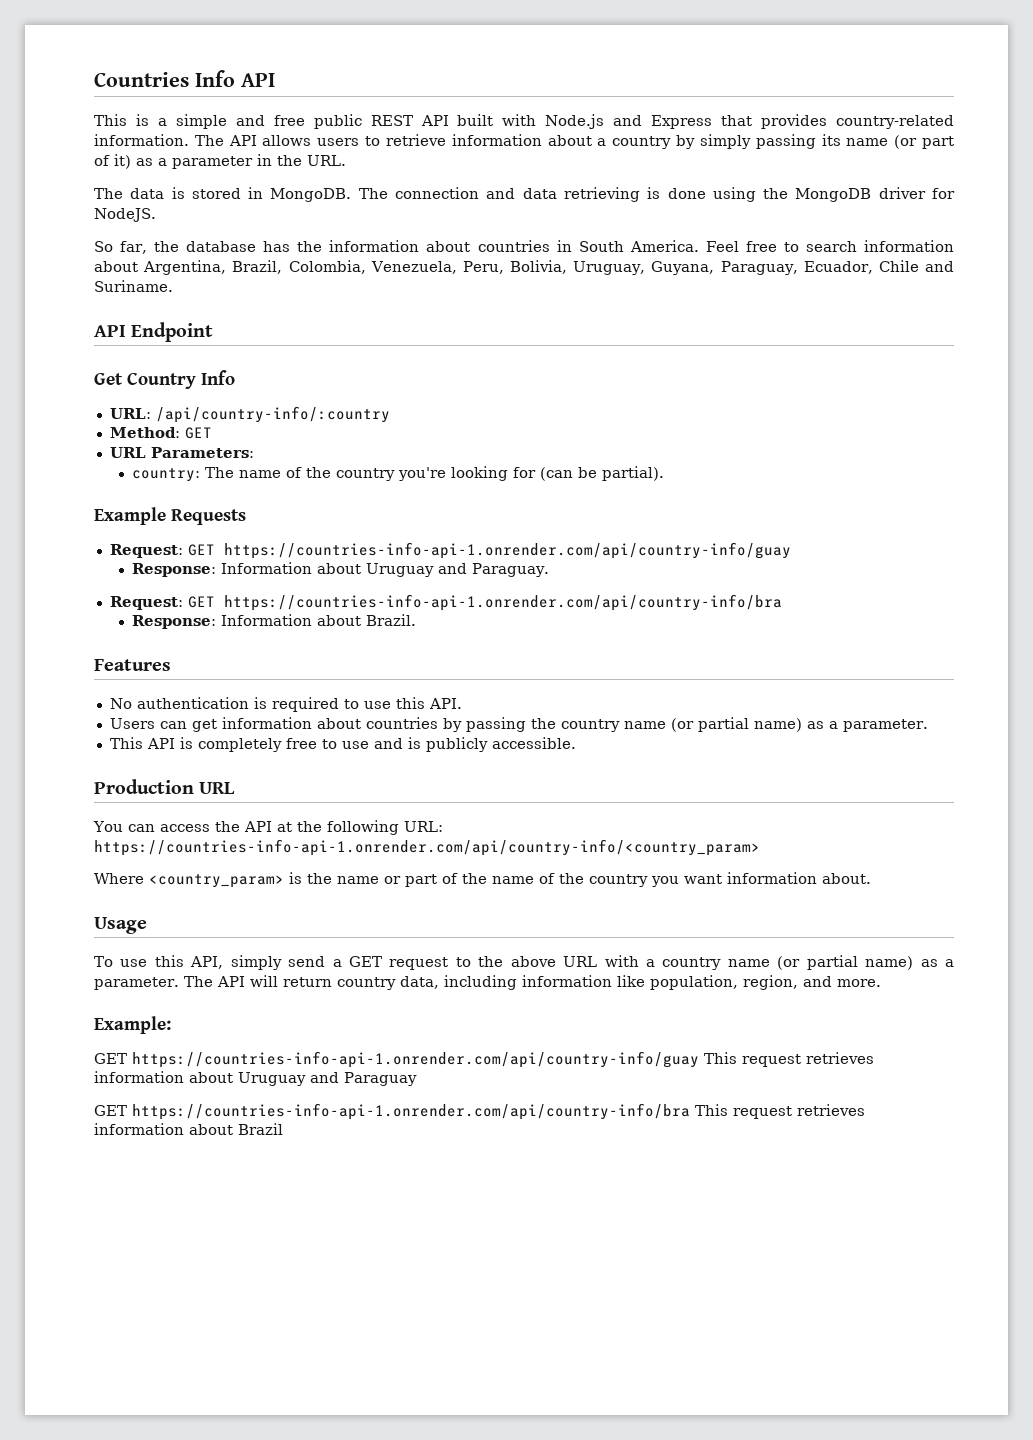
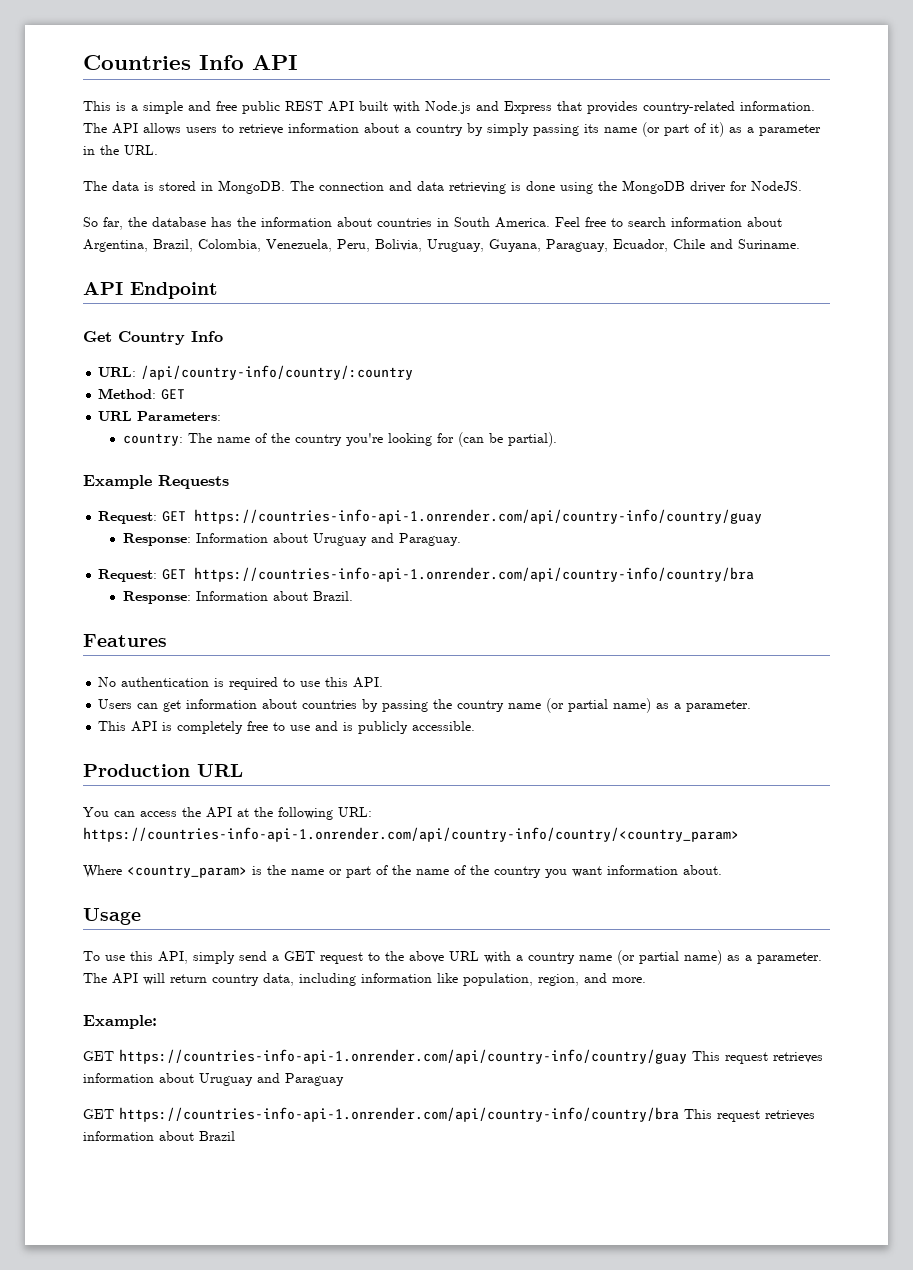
- URL: /api/country-info/:country
+ URL: /api/country-info/country/:country
- Request: GET https://countries-info-api-1.onrender.com/api/country-info/guay
+ Request: GET https://countries-info-api-1.onrender.com/api/country-info/country/guay
- Request: GET https://countries-info-api-1.onrender.com/api/country-info/bra
+ Request: GET https://countries-info-api-1.onrender.com/api/country-info/country/bra
- You can access the API at the following URL: https://countries-info-api-1.onrender.com/api/country-info/<country_param>
+ You can access the API at the following URL: https://countries-info-api-1.onrender.com/api/country-info/country/<country_param>
- GET https://countries-info-api-1.onrender.com/api/country-info/guay This request retrieves information about Uruguay and Paraguay
+ GET https://countries-info-api-1.onrender.com/api/country-info/country/guay This request retrieves information about Uruguay and Paraguay
- GET https://countries-info-api-1.onrender.com/api/country-info/bra This request retrieves information about Brazil
+ GET https://countries-info-api-1.onrender.com/api/country-info/country/bra This request retrieves information about Brazil

